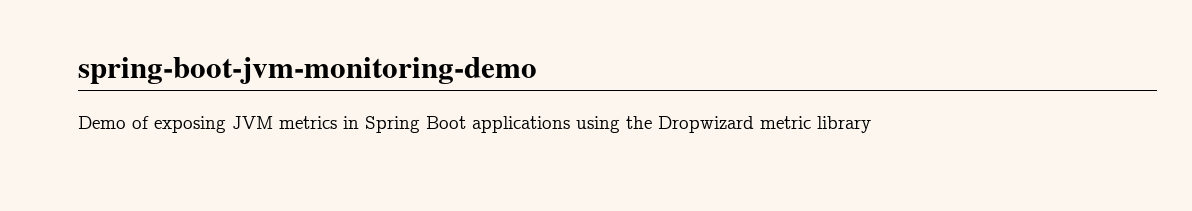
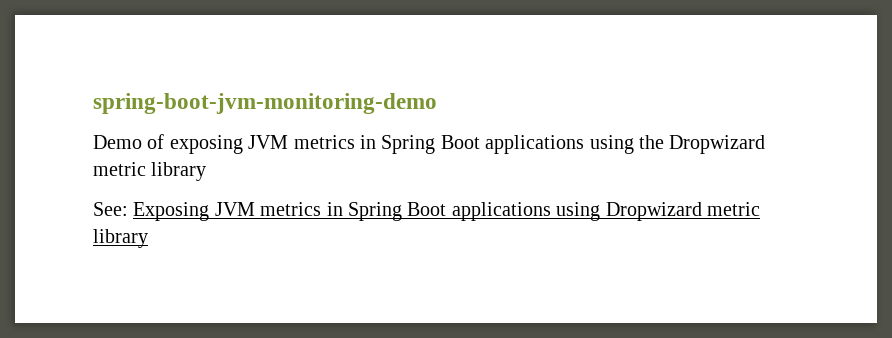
+ See: Exposing JVM metrics in Spring Boot applications using Dropwizard metric library

